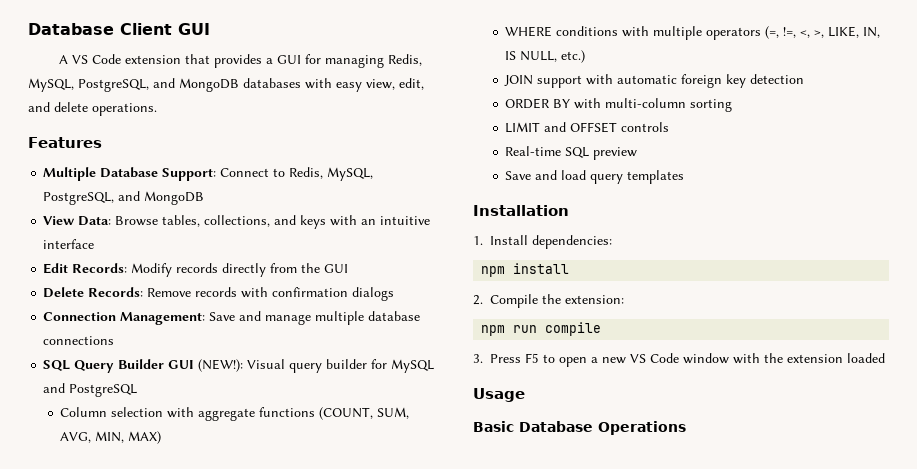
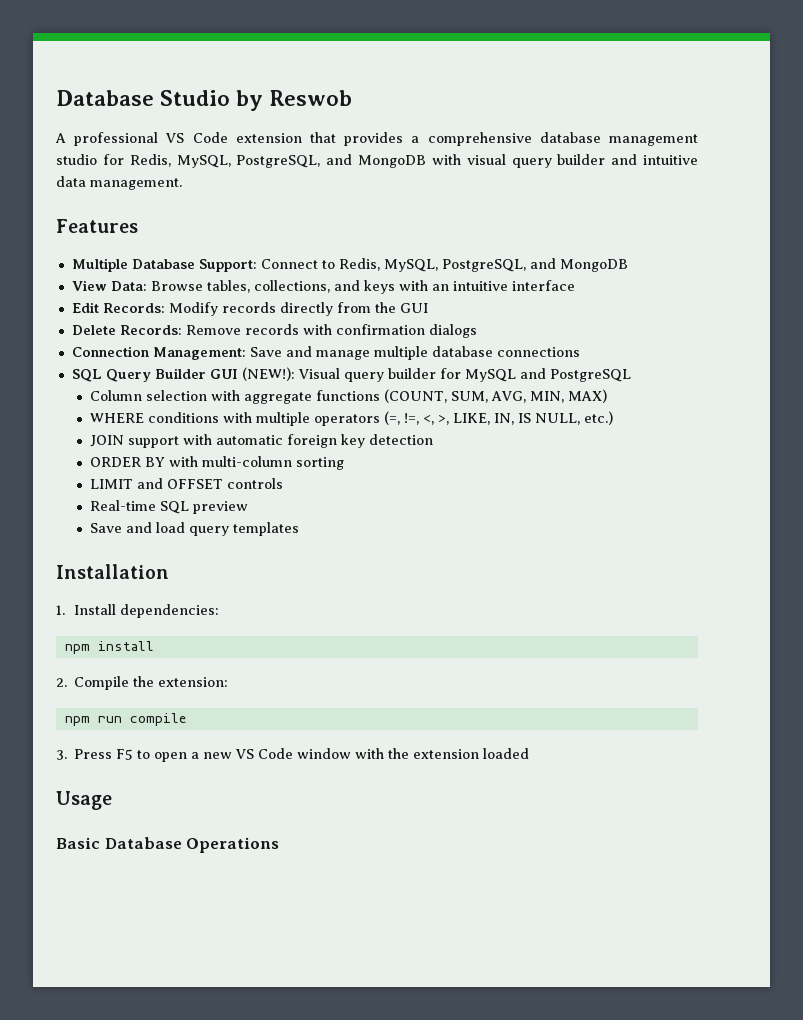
- Database Client GUI
+ Database Studio by Reswob
- A VS Code extension that provides a GUI for managing Redis, MySQL, PostgreSQL, and MongoDB databases with easy view, edit, and delete operations.
+ A professional VS Code extension that provides a comprehensive database management studio for Redis, MySQL, PostgreSQL, and MongoDB with visual query builder and intuitive data management.

